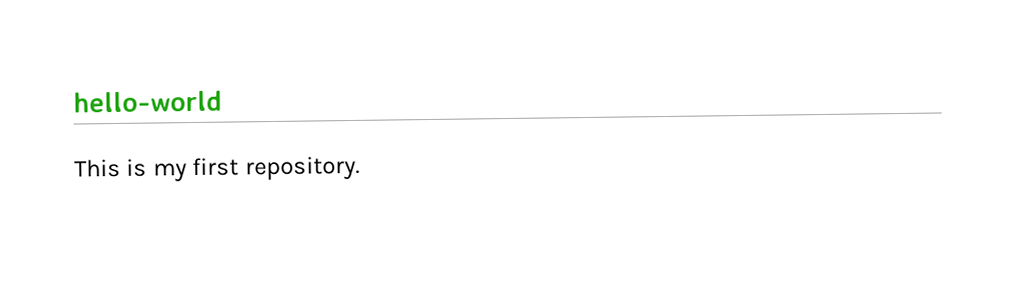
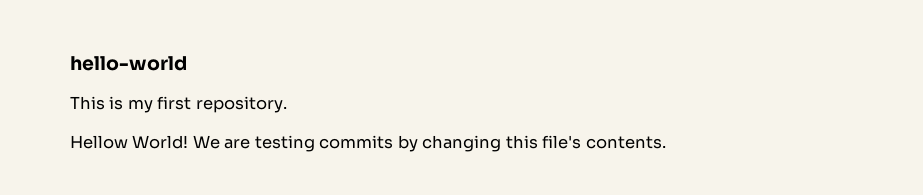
+ Hellow World! We are testing commits by changing this file's contents.

